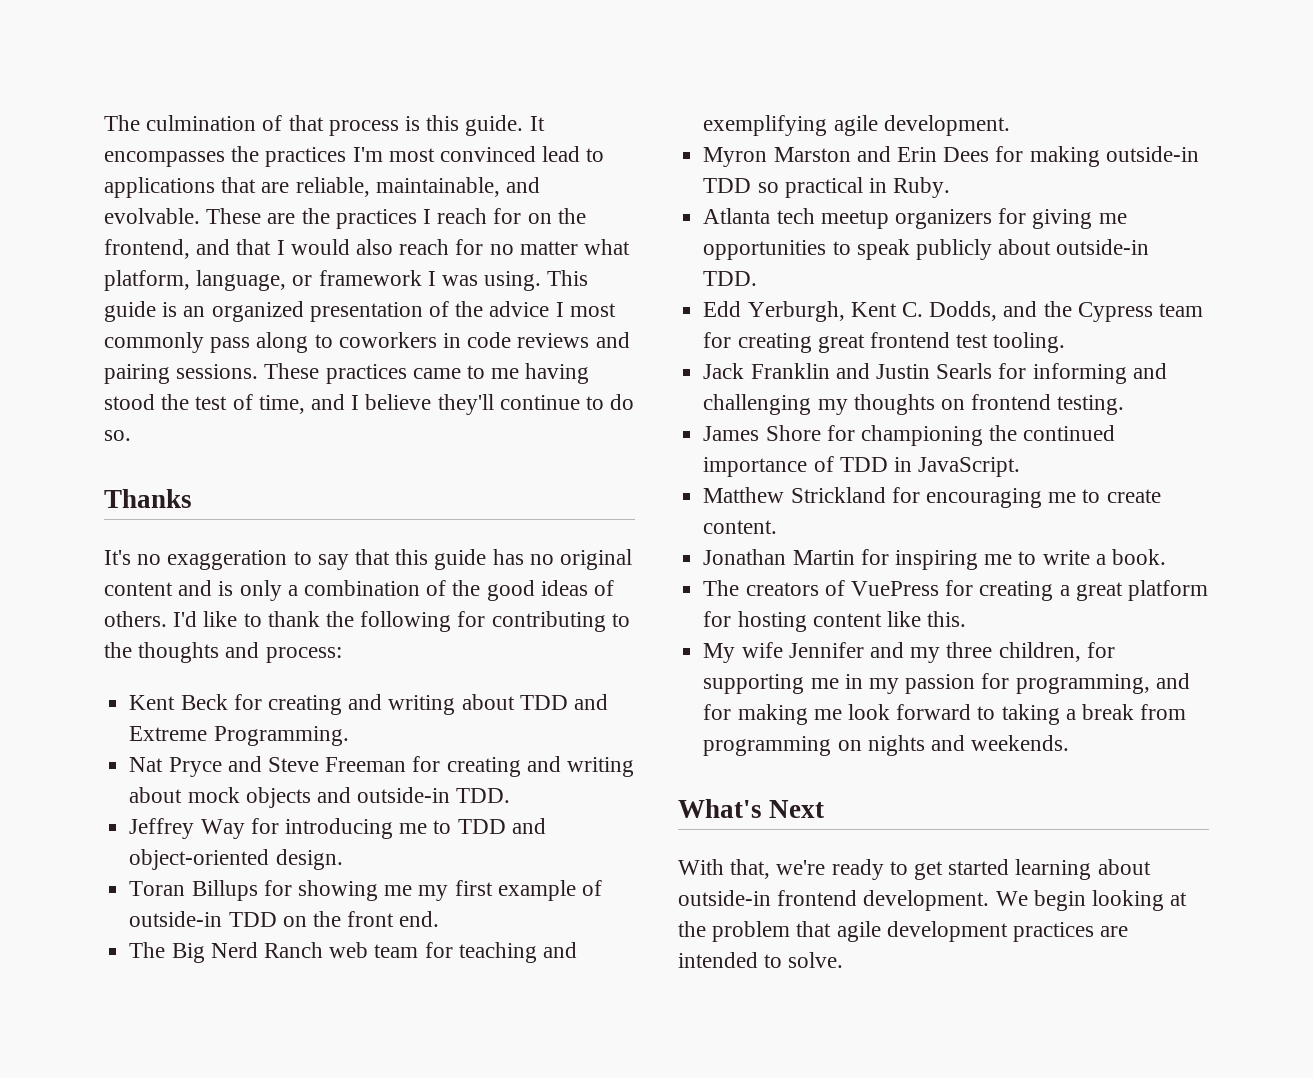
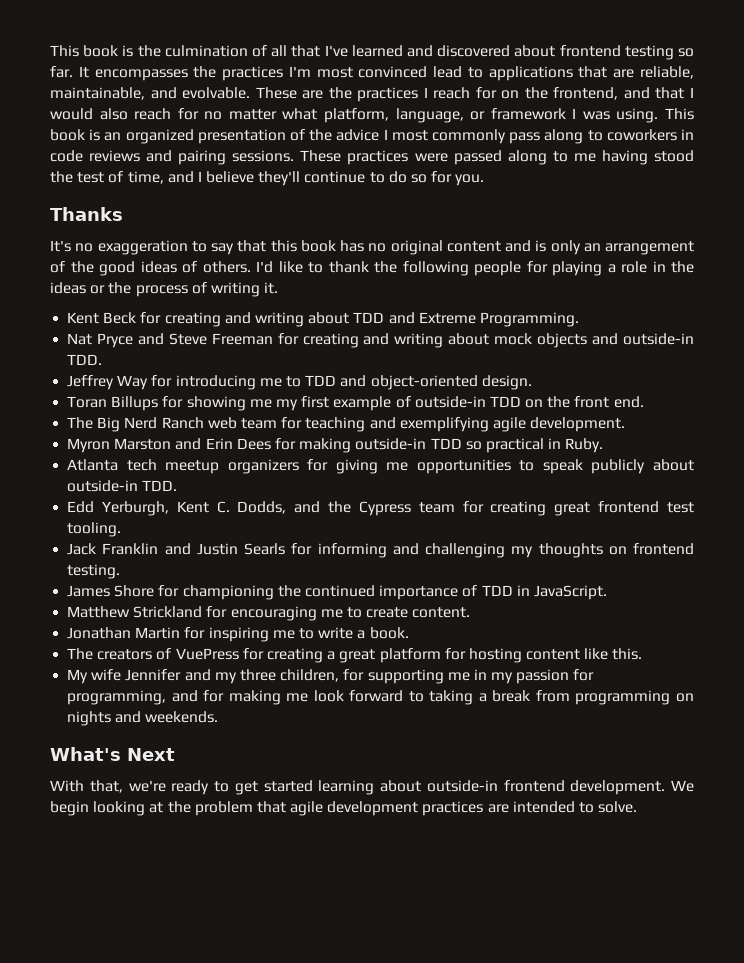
- The culmination of that process is this guide.
+ This book is the culmination of all that I've learned and discovered about frontend testing so far.
- This guide is an organized presentation of the advice I most commonly pass along to coworkers in code reviews and pairing sessions.
+ This book is an organized presentation of the advice I most commonly pass along to coworkers in code reviews and pairing sessions.
- These practices came to me having stood the test of time, and I believe they'll continue to do so.
+ These practices were passed along to me having stood the test of time, and I believe they'll continue to do so for you.
- It's no exaggeration to say that this guide has no original content and is only a combination of the good ideas of others.
+ It's no exaggeration to say that this book has no original content and is only an arrangement of the good ideas of others.
- I'd like to thank the following for contributing to the thoughts and process:
+ I'd like to thank the following people for playing a role in the ideas or the process of writing it.

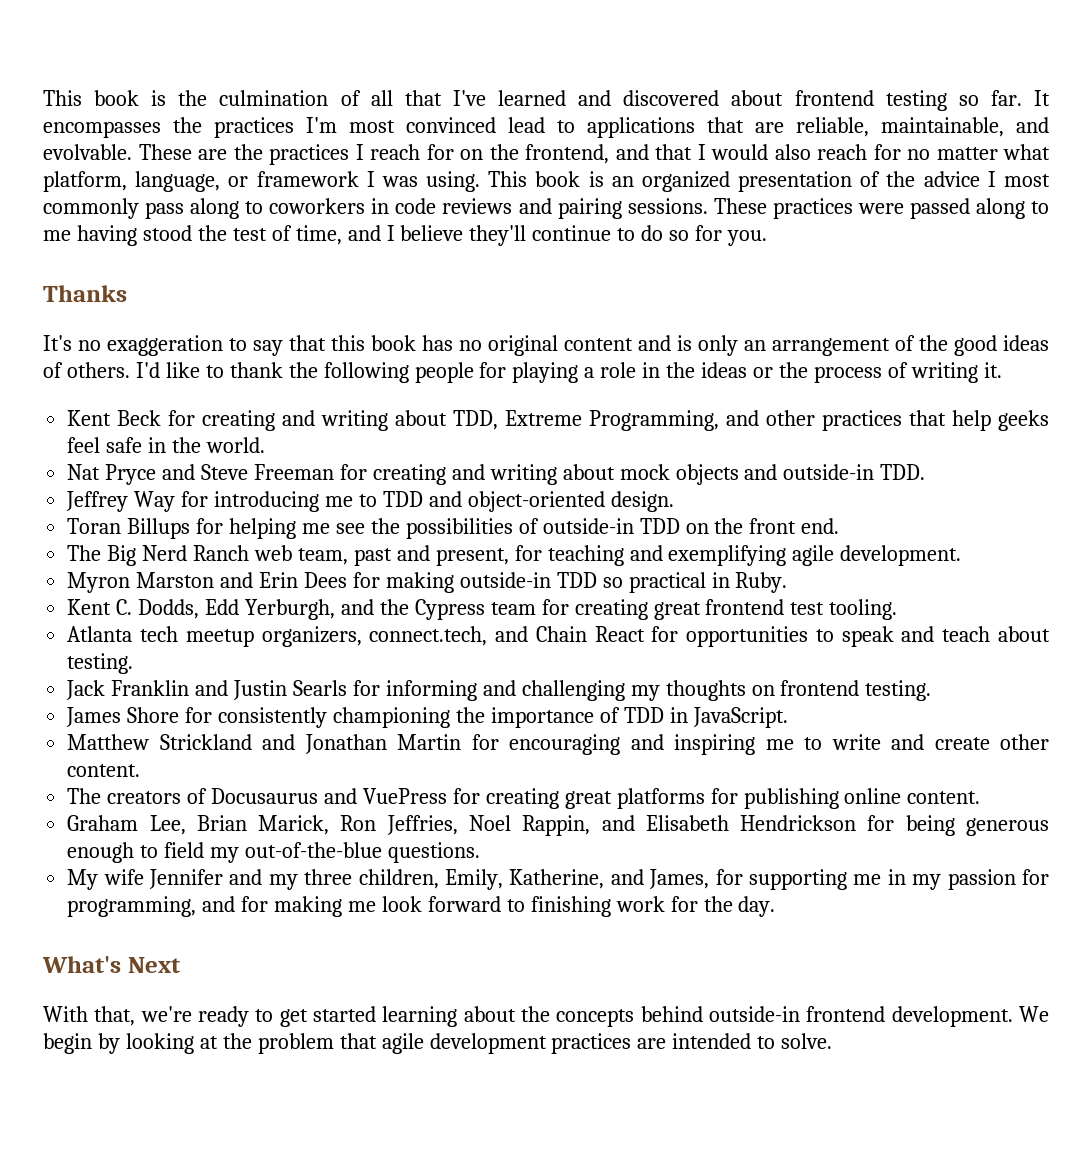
- Kent Beck for creating and writing about TDD and Extreme Programming.
+ Kent Beck for creating and writing about TDD, Extreme Programming, and other practices that help geeks feel safe in the world.
- Toran Billups for showing me my first example of outside-in TDD on the front end.
+ Toran Billups for helping me see the possibilities of outside-in TDD on the front end.
- The Big Nerd Ranch web team for teaching and exemplifying agile development.
+ The Big Nerd Ranch web team, past and present, for teaching and exemplifying agile development.
- Atlanta tech meetup organizers for giving me opportunities to speak publicly about outside-in TDD.
- Edd Yerburgh, Kent C. Dodds, and the Cypress team for creating great frontend test tooling.
+ Kent C. Dodds, Edd Yerburgh, and the Cypress team for creating great frontend test tooling.
+ Atlanta tech meetup organizers, connect.tech, and Chain React for opportunities to speak and teach about testing.
- James Shore for championing the continued importance of TDD in JavaScript.
+ James Shore for consistently championing the importance of TDD in JavaScript.
- Matthew Strickland for encouraging me to create content.
- Jonathan Martin for inspiring me to write a book.
+ Matthew Strickland and Jonathan Martin for encouraging and inspiring me to write and create other content.
- The creators of VuePress for creating a great platform for hosting content like this.
+ The creators of Docusaurus and VuePress for creating great platforms for publishing online content.
+ Graham Lee, Brian Marick, Ron Jeffries, Noel Rappin, and Elisabeth Hendrickson for being generous enough to field my out-of-the-blue questions.
- My wife Jennifer and my three children, for supporting me in my passion for programming, and for making me look forward to taking a break from programming on nights and weekends.
+ My wife Jennifer and my three children, Emily, Katherine, and James, for supporting me in my passion for programming, and for making me look forward to finishing work for the day.
- With that, we're ready to get started learning about outside-in frontend development.
+ With that, we're ready to get started learning about the concepts behind outside-in frontend development.
- We begin looking at the problem that agile development practices are intended to solve.
+ We begin by looking at the problem that agile development practices are intended to solve.

